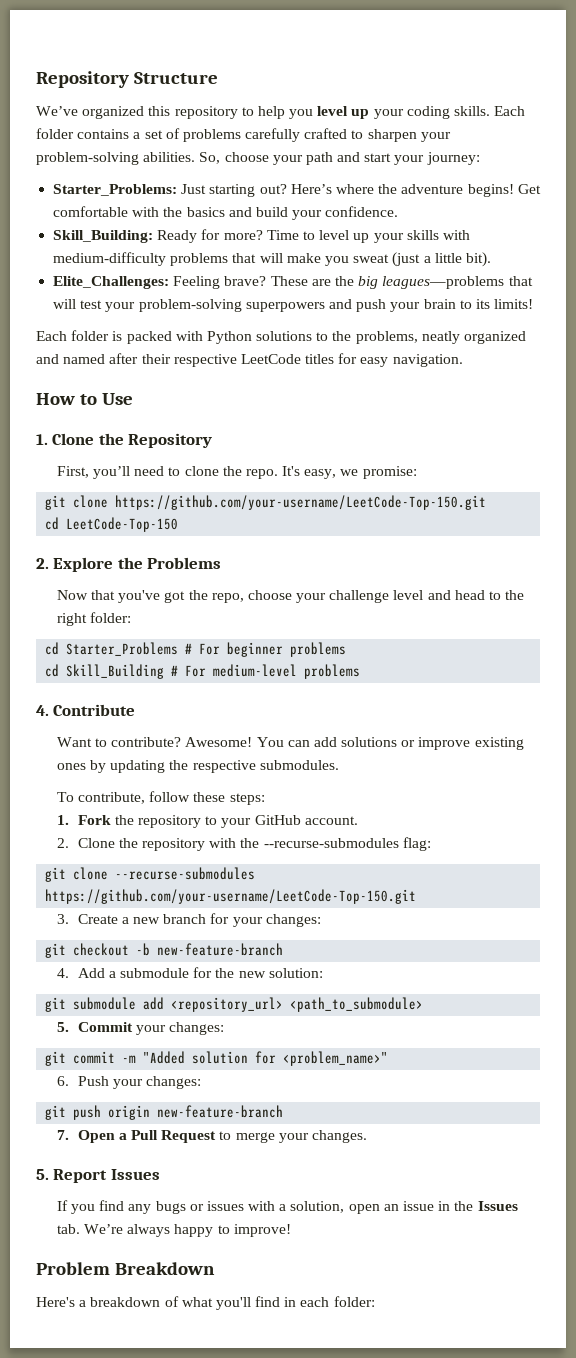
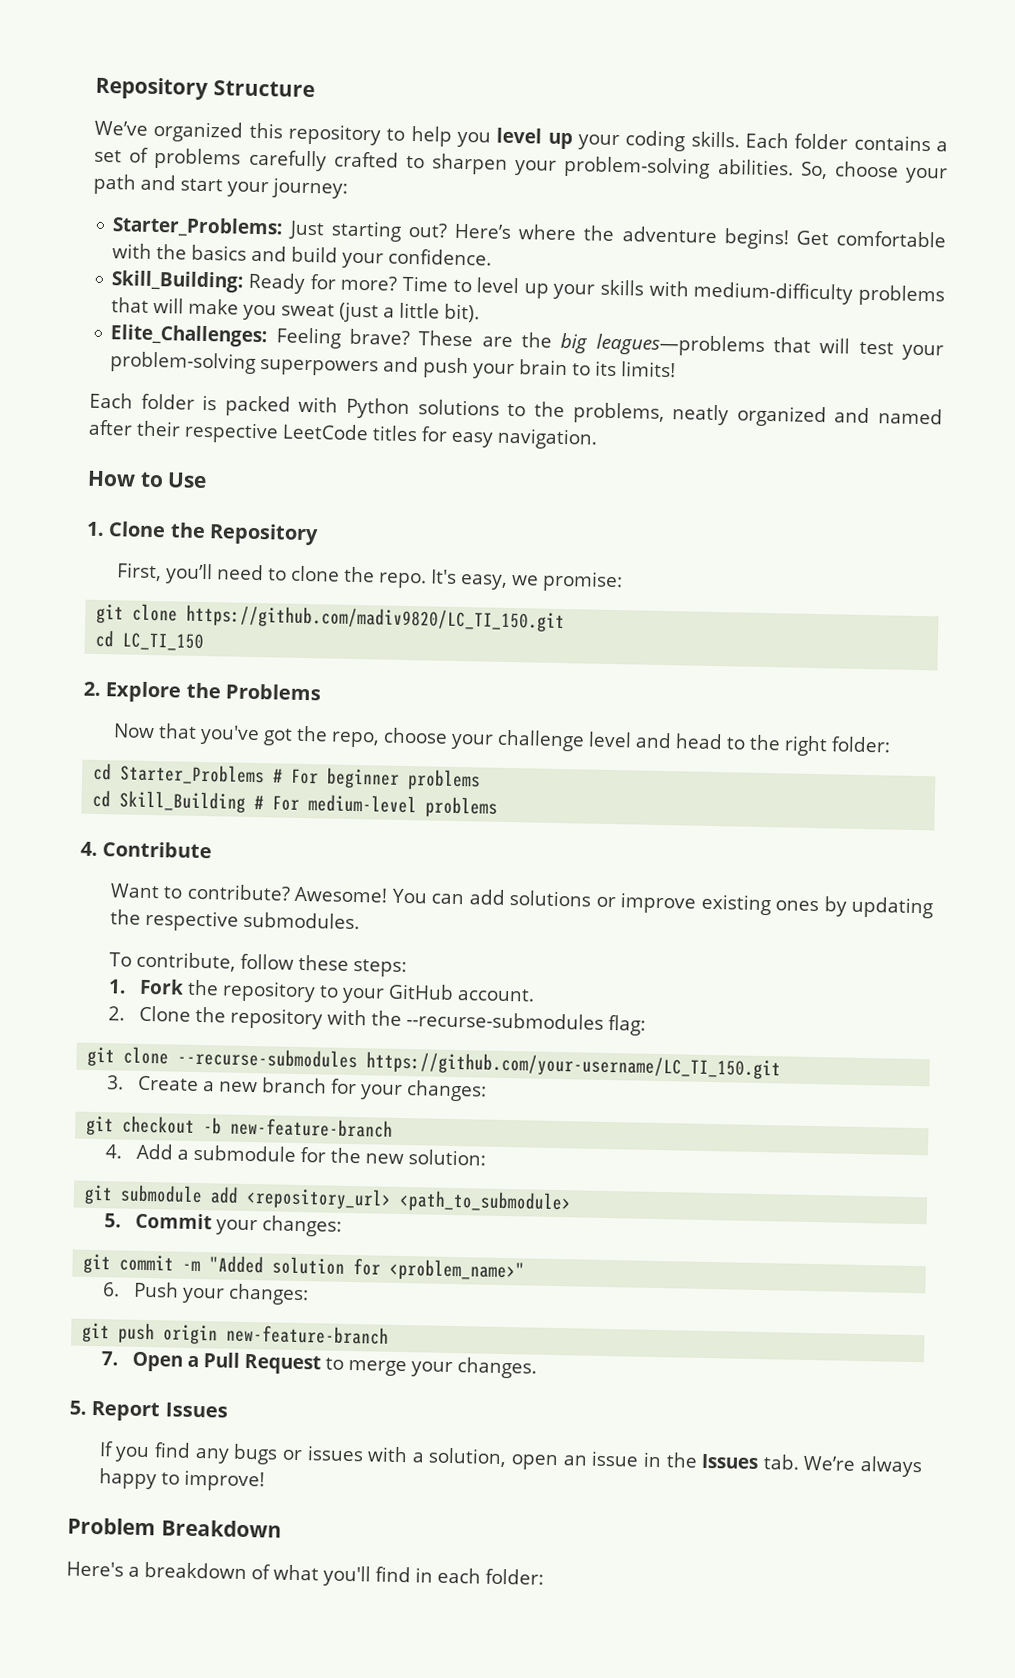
- git clone https://github.com/your-username/LeetCode-Top-150.git
- cd LeetCode-Top-150
+ git clone https://github.com/madiv9820/LC_TI_150.git
+ cd LC_TI_150
- git clone --recurse-submodules https://github.com/your-username/LeetCode-Top-150.git
+ git clone --recurse-submodules https://github.com/your-username/LC_TI_150.git

